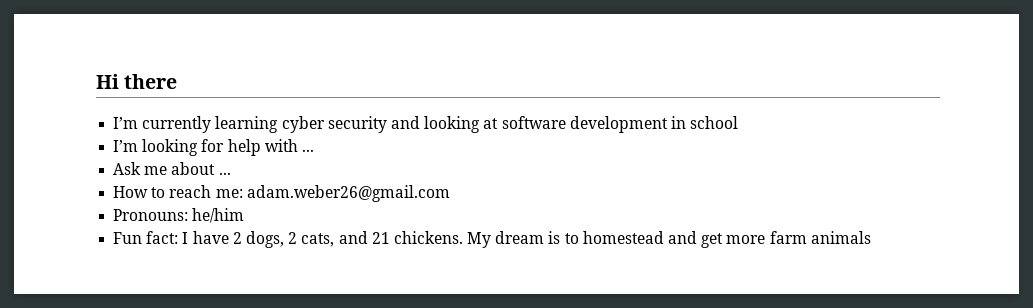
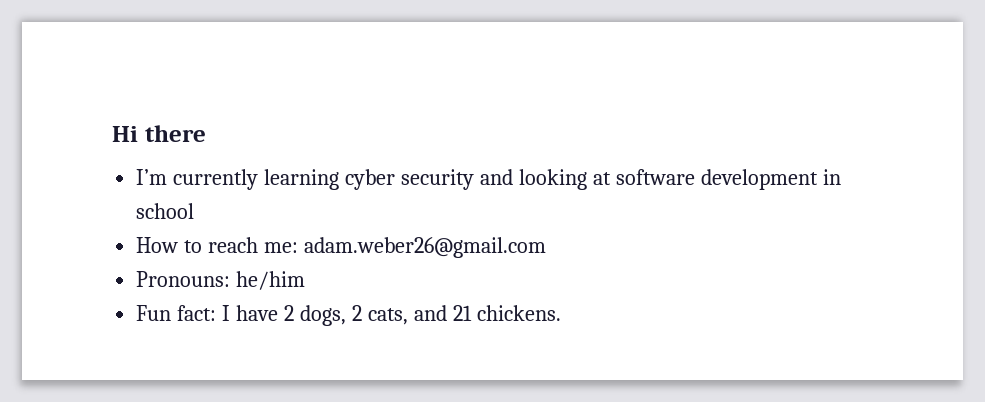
- I’m looking for help with ...
- Ask me about ...
- My dream is to homestead and get more farm animals

